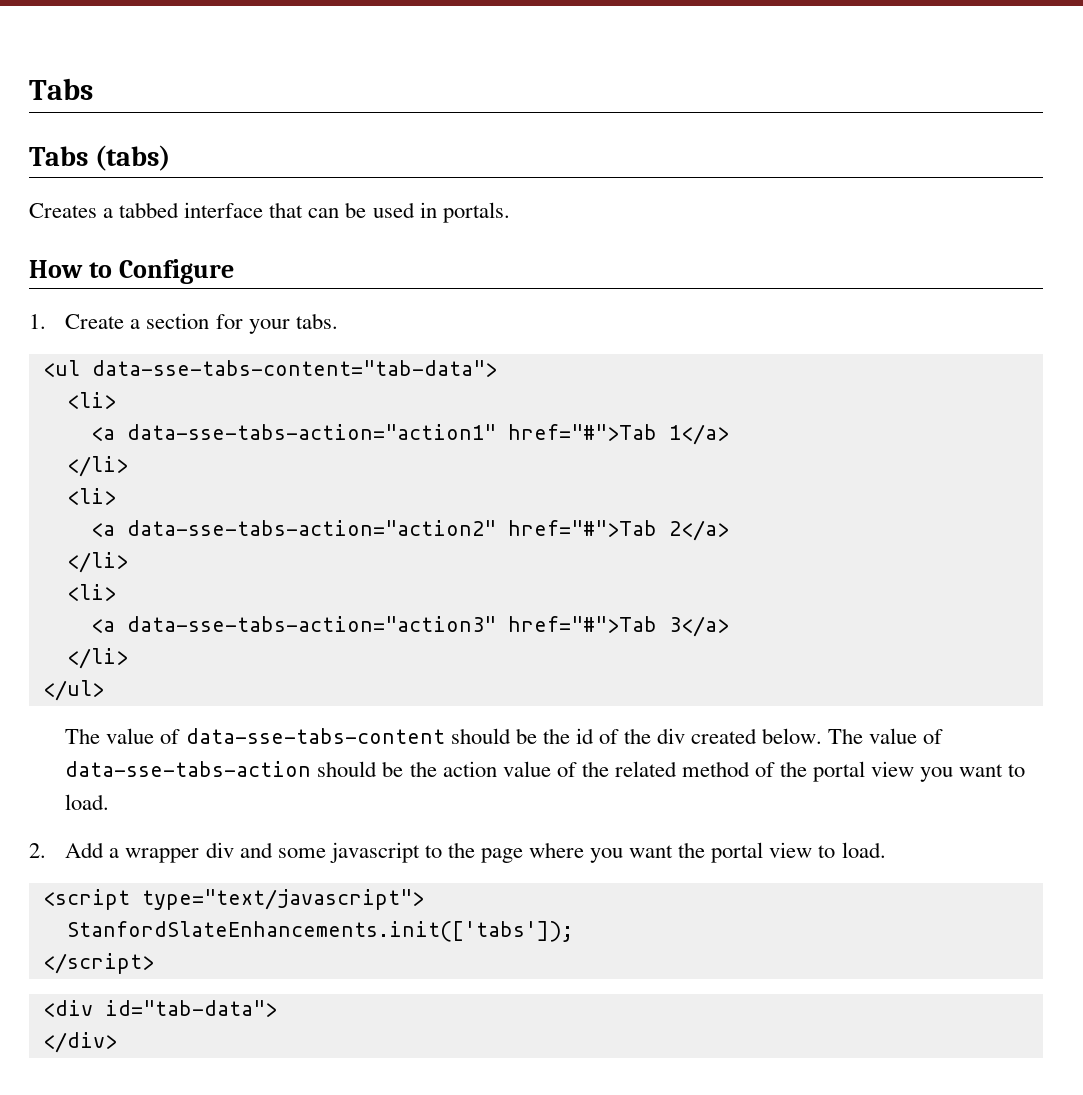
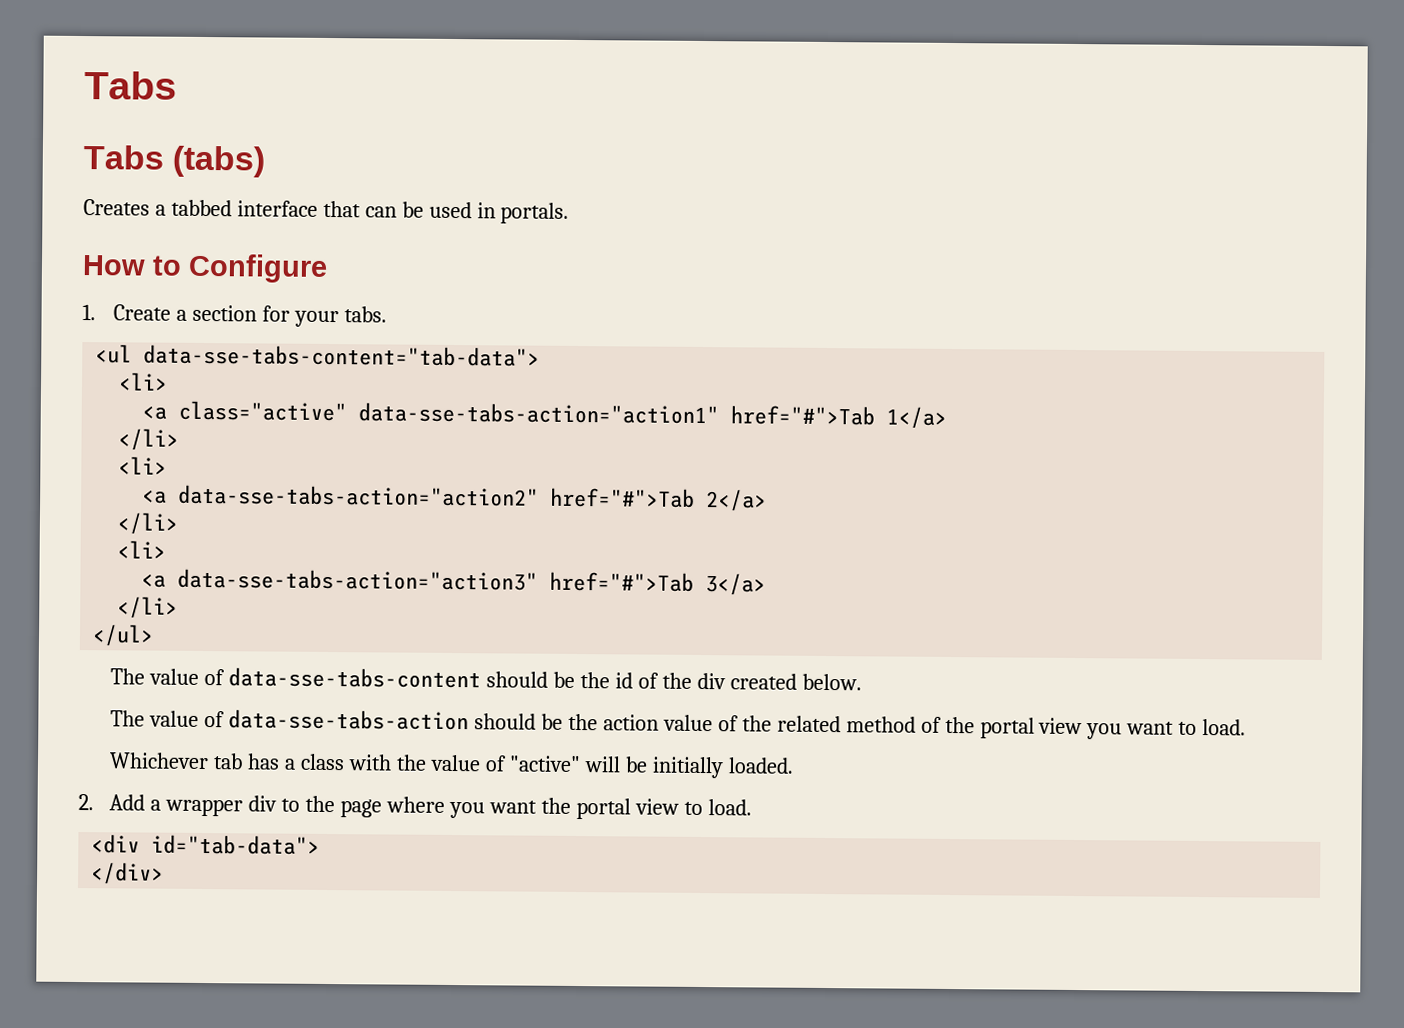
- <a data-sse-tabs-action="action1" href="#">Tab 1</a>
+ <a class="active" data-sse-tabs-action="action1" href="#">Tab 1</a>
- The value of data-sse-tabs-content should be the id of the div created below. The value of data-sse-tabs-action should be the action value of the related method of the portal view you want to load.
+ The value of data-sse-tabs-content should be the id of the div created below.
+ The value of data-sse-tabs-action should be the action value of the related method of the portal view you want to load.
+ Whichever tab has a class with the value of "active" will be initially loaded.
- 2. Add a wrapper div and some javascript to the page where you want the portal view to load.
+ 2. Add a wrapper div to the page where you want the portal view to load.
- <script type="text/javascript">
- StanfordSlateEnhancements.init(['tabs']);
- </script>

